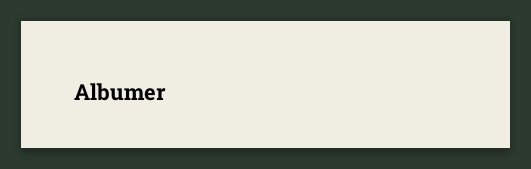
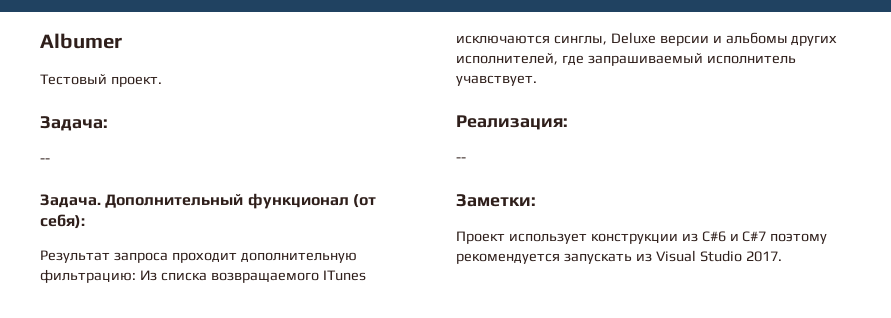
+ Тестовый проект.
+ Задача:
+ --
+ Задача. Дополнительный функционал (от себя):
+ Результат запроса проходит дополнительную фильтрацию: Из списка возвращаемого ITunes исключаются синглы, Deluxe версии и альбомы других исполнителей, где запрашиваемый исполнитель учавствует.
+ Реализация:
+ --
+ Заметки:
+ Проект использует конструкции из C#6 и C#7 поэтому рекомендуется запускать из Visual Studio 2017.

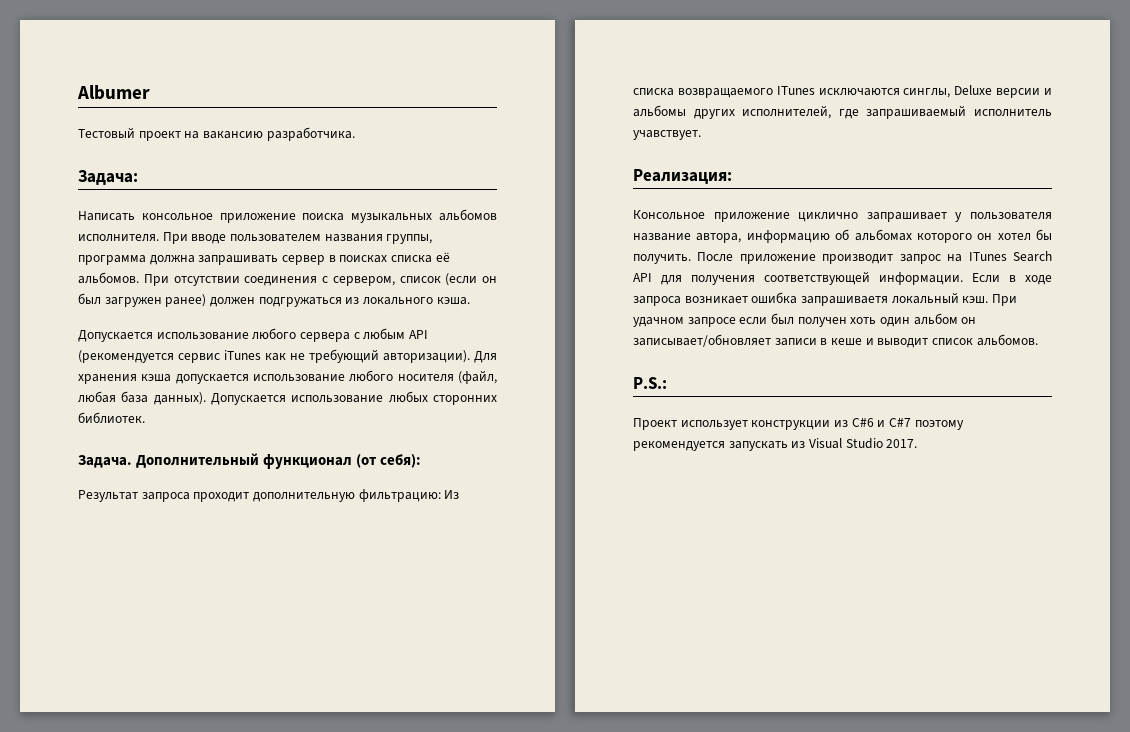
- Тестовый проект.
+ Тестовый проект на вакансию разработчика.
  Задача:
- --
+ Написать консольное приложение поиска музыкальных альбомов исполнителя. При вводе пользователем названия группы, программа должна запрашивать сервер в поисках списка её альбомов. При отсутствии соединения с сервером, список (если он был загружен ранее) должен подгружаться из локального кэша.
+ Допускается использование любого сервера с любым API (рекомендуется сервис iTunes как не требующий авторизации). Для хранения кэша допускается использование любого носителя (файл, любая база данных). Допускается использование любых сторонних библиотек.
  Реализация:
- --
- Заметки:
+ Консольное приложение циклично запрашивает у пользователя название автора, информацию об альбомах которого он хотел бы получить. После приложение производит запрос на ITunes Search API для получения соответствующей информации. Если в ходе запроса возникает ошибка запрашиваетя локальный кэш. При удачном запросе если был получен хоть один альбом он записывает/обновляет записи в кеше и выводит список альбомов.
+ P.S.:

